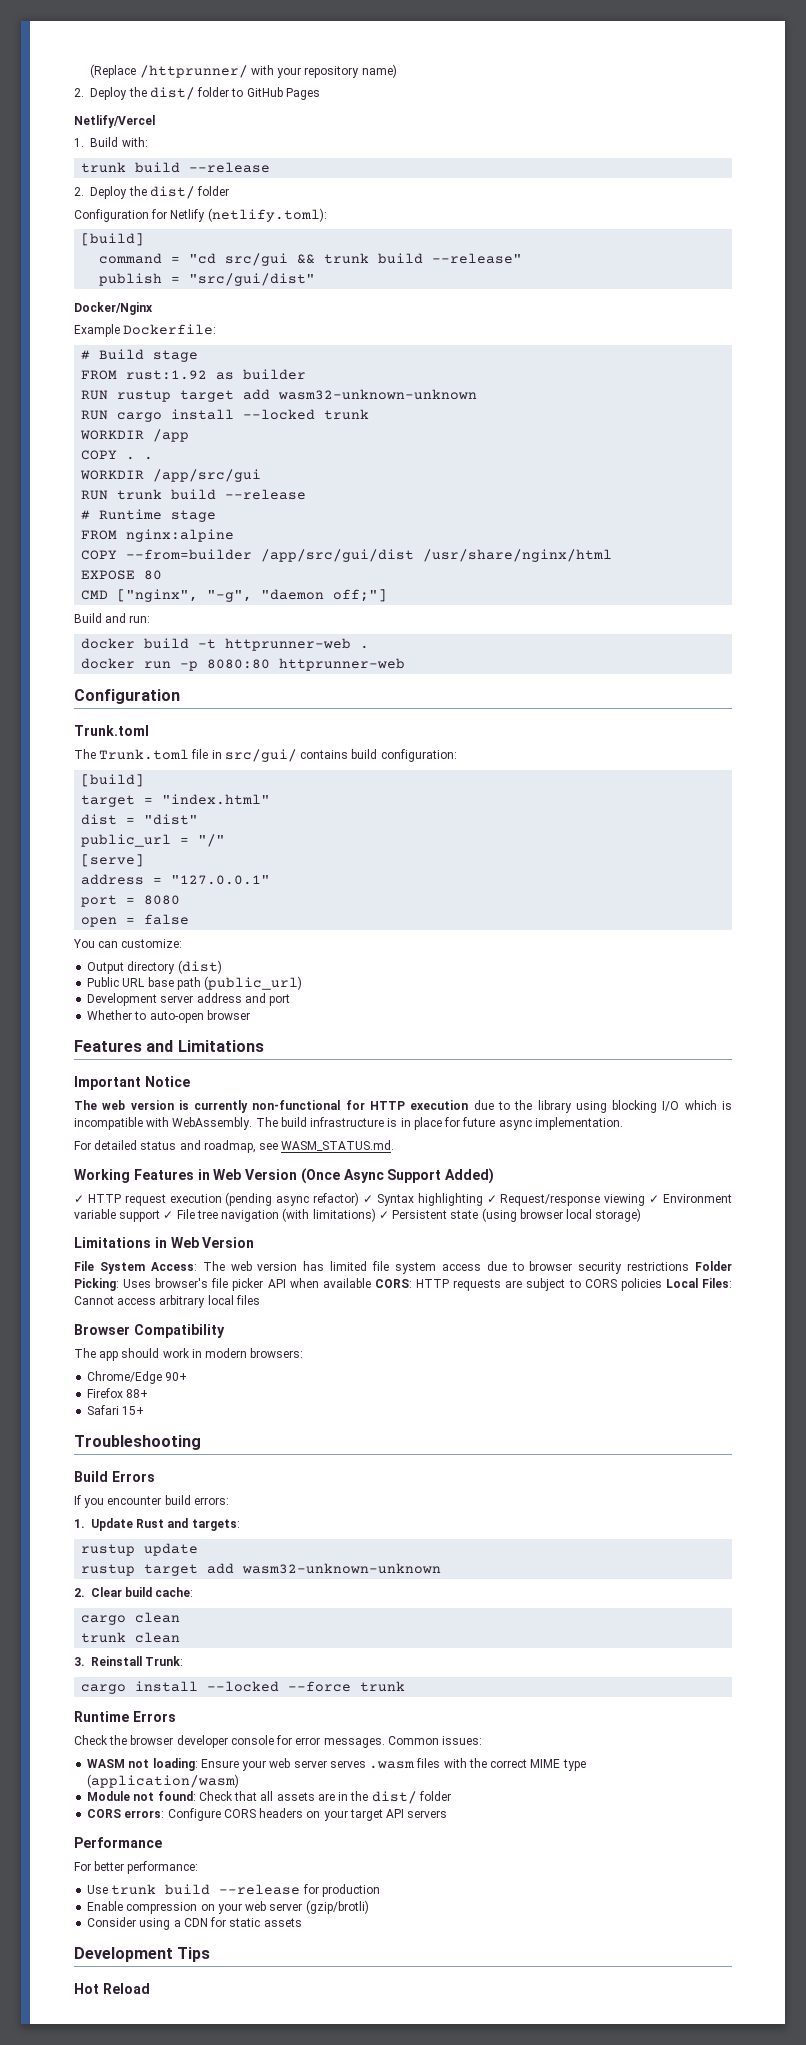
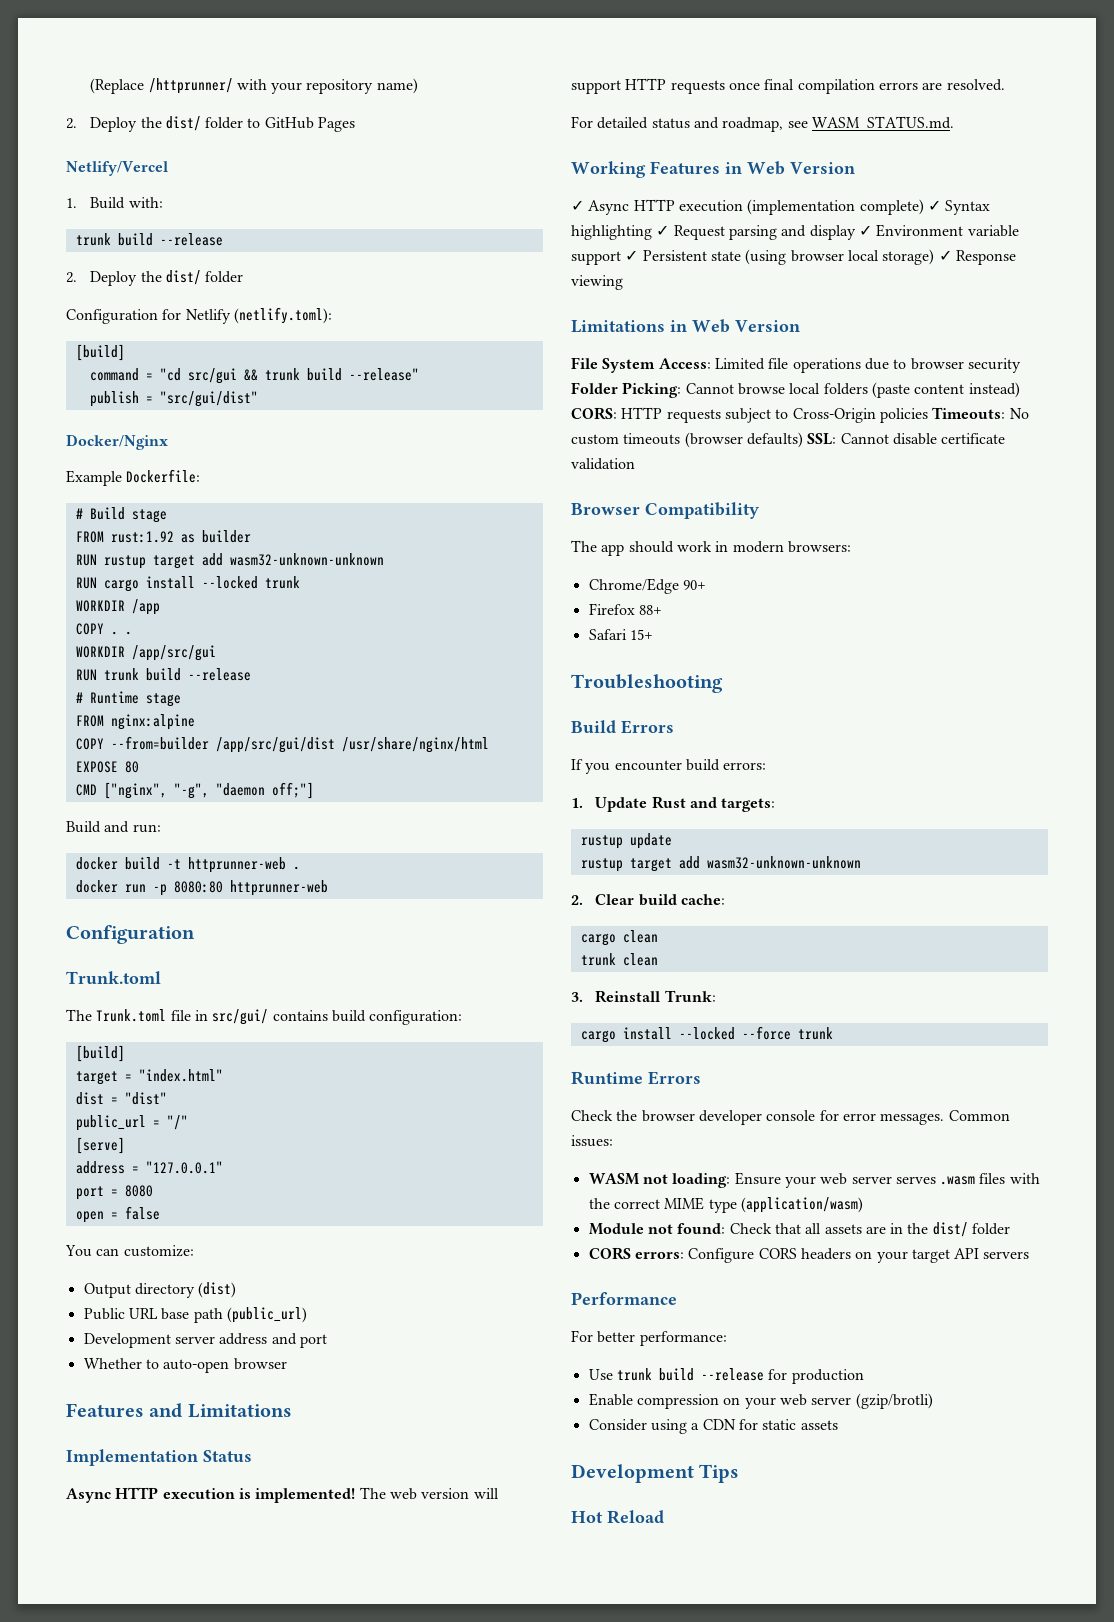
- Important Notice
- The web version is currently non-functional for HTTP execution due to the library using blocking I/O which is incompatible with WebAssembly. The build infrastructure is in place for future async implementation.
+ Implementation Status
+ Async HTTP execution is implemented! The web version will support HTTP requests once final compilation errors are resolved.
- Working Features in Web Version (Once Async Support Added)
- ✓ HTTP request execution (pending async refactor) ✓ Syntax highlighting ✓ Request/response viewing ✓ Environment variable support ✓ File tree navigation (with limitations) ✓ Persistent state (using browser local storage)
+ Working Features in Web Version
+ ✓ Async HTTP execution (implementation complete) ✓ Syntax highlighting ✓ Request parsing and display ✓ Environment variable support ✓ Persistent state (using browser local storage) ✓ Response viewing
- File System Access: The web version has limited file system access due to browser security restrictions Folder Picking: Uses browser's file picker API when available CORS: HTTP requests are subject to CORS policies Local Files: Cannot access arbitrary local files
+ File System Access: Limited file operations due to browser security Folder Picking: Cannot browse local folders (paste content instead) CORS: HTTP requests subject to Cross-Origin policies Timeouts: No custom timeouts (browser defaults) SSL: Cannot disable certificate validation

